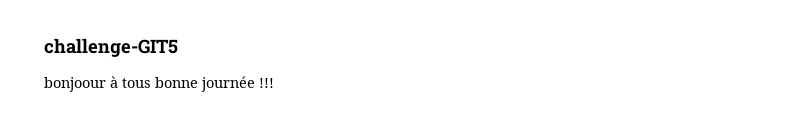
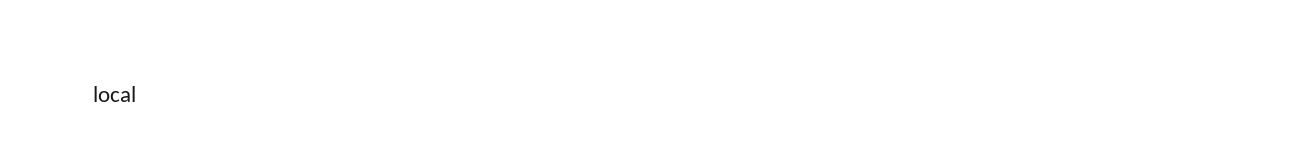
- challenge-GIT5
- bonjoour à tous bonne journée !!!
+ local

